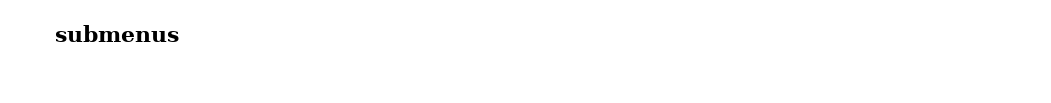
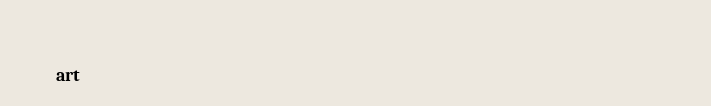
- submenus
+ art

